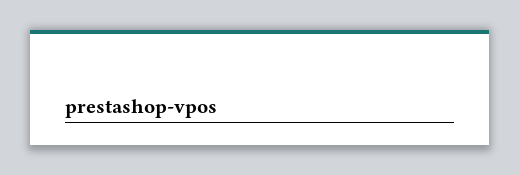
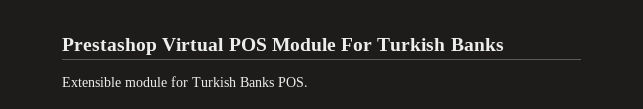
- prestashop-vpos
+ Prestashop Virtual POS Module For Turkish Banks
+ Extensible module for Turkish Banks POS.

